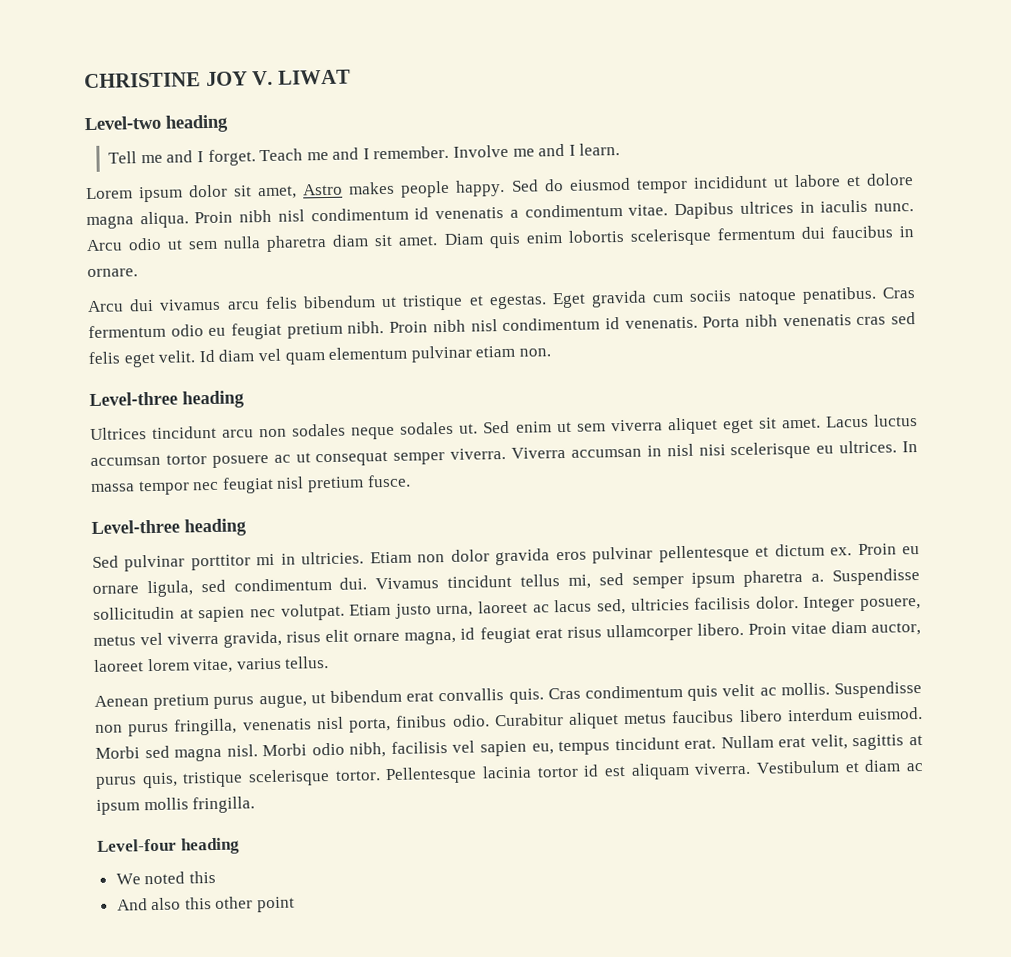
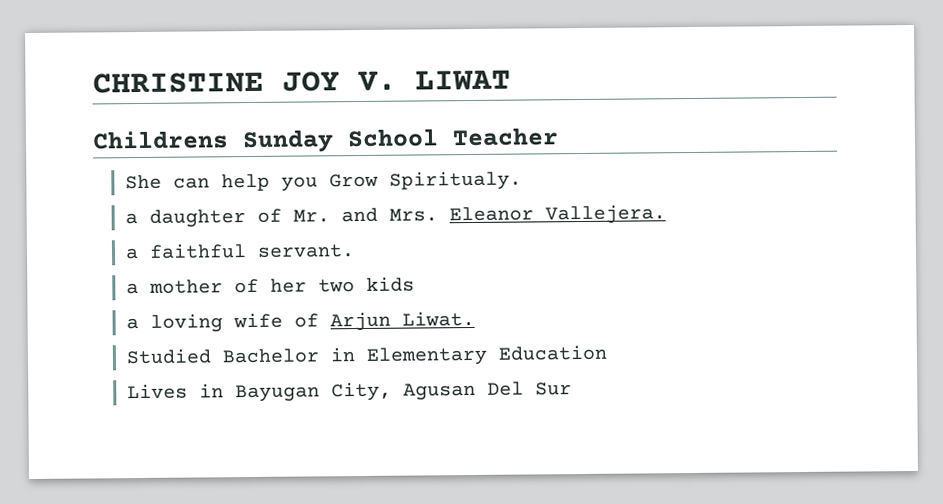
- Level-two heading
- Tell me and I forget. Teach me and I remember. Involve me and I learn.
- Lorem ipsum dolor sit amet, Astro makes people happy. Sed do eiusmod tempor incididunt ut labore et dolore magna aliqua. Proin nibh nisl condimentum id venenatis a condimentum vitae. Dapibus ultrices in iaculis nunc. Arcu odio ut sem nulla pharetra diam sit amet. Diam quis enim lobortis scelerisque fermentum dui faucibus in ornare.
- Arcu dui vivamus arcu felis bibendum ut tristique et egestas. Eget gravida cum sociis natoque penatibus. Cras fermentum odio eu feugiat pretium nibh. Proin nibh nisl condimentum id venenatis. Porta nibh venenatis cras sed felis eget velit. Id diam vel quam elementum pulvinar etiam non.
- Level-three heading
- Ultrices tincidunt arcu non sodales neque sodales ut. Sed enim ut sem viverra aliquet eget sit amet. Lacus luctus accumsan tortor posuere ac ut consequat semper viverra. Viverra accumsan in nisl nisi scelerisque eu ultrices. In massa tempor nec feugiat nisl pretium fusce.
- Level-three heading
- Sed pulvinar porttitor mi in ultricies. Etiam non dolor gravida eros pulvinar pellentesque et dictum ex. Proin eu ornare ligula, sed condimentum dui. Vivamus tincidunt tellus mi, sed semper ipsum pharetra a. Suspendisse sollicitudin at sapien nec volutpat. Etiam justo urna, laoreet ac lacus sed, ultricies facilisis dolor. Integer posuere, metus vel viverra gravida, risus elit ornare magna, id feugiat erat risus ullamcorper libero. Proin vitae diam auctor, laoreet lorem vitae, varius tellus.
- Aenean pretium purus augue, ut bibendum erat convallis quis. Cras condimentum quis velit ac mollis. Suspendisse non purus fringilla, venenatis nisl porta, finibus odio. Curabitur aliquet metus faucibus libero interdum euismod. Morbi sed magna nisl. Morbi odio nibh, facilisis vel sapien eu, tempus tincidunt erat. Nullam erat velit, sagittis at purus quis, tristique scelerisque tortor. Pellentesque lacinia tortor id est aliquam viverra. Vestibulum et diam ac ipsum mollis fringilla.
- Level-four heading
- We noted this
- And also this other point
+ Childrens Sunday School Teacher
+ She can help you Grow Spiritualy.
+ a daughter of Mr. and Mrs. Eleanor Vallejera.
+ a faithful servant.
+ a mother of her two kids
+ a loving wife of Arjun Liwat.
+ Studied Bachelor in Elementary Education
+ Lives in Bayugan City, Agusan Del Sur

